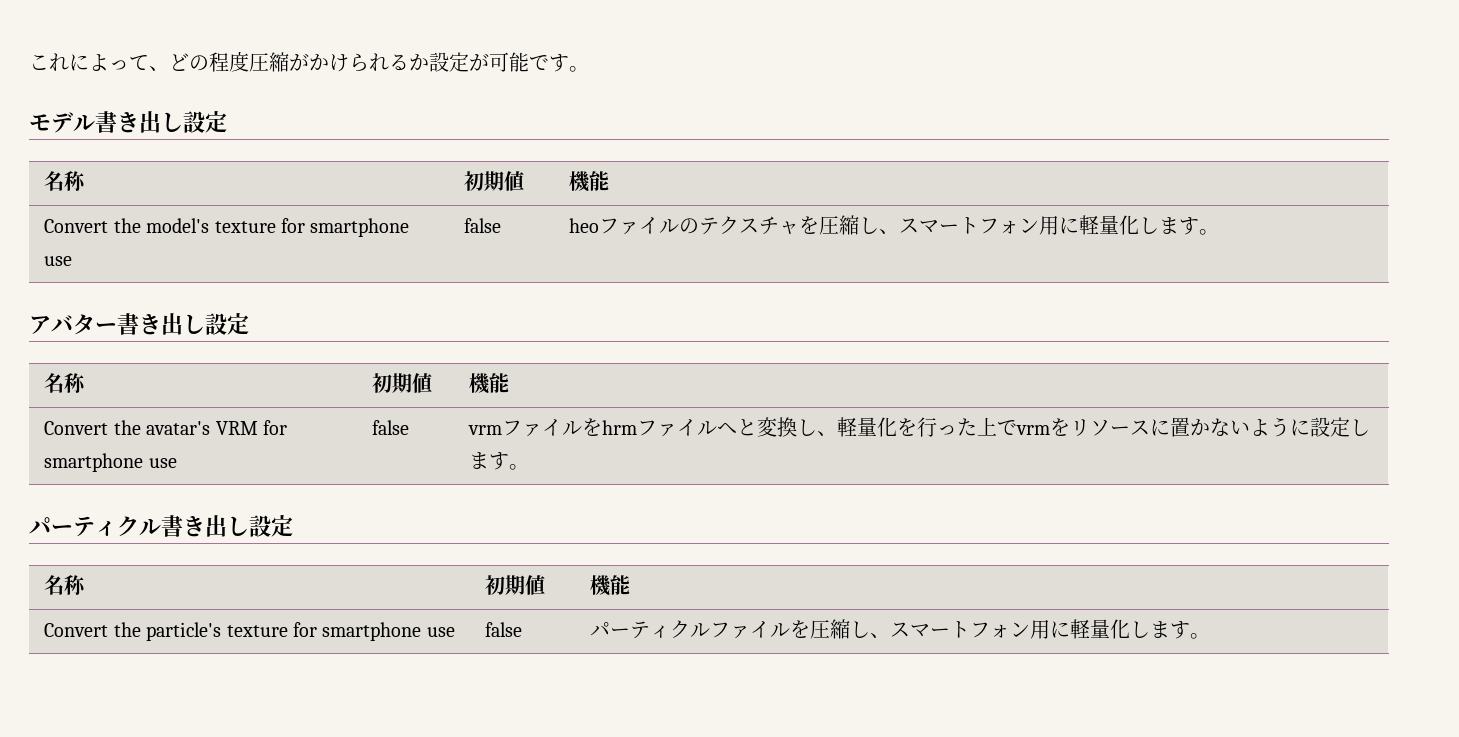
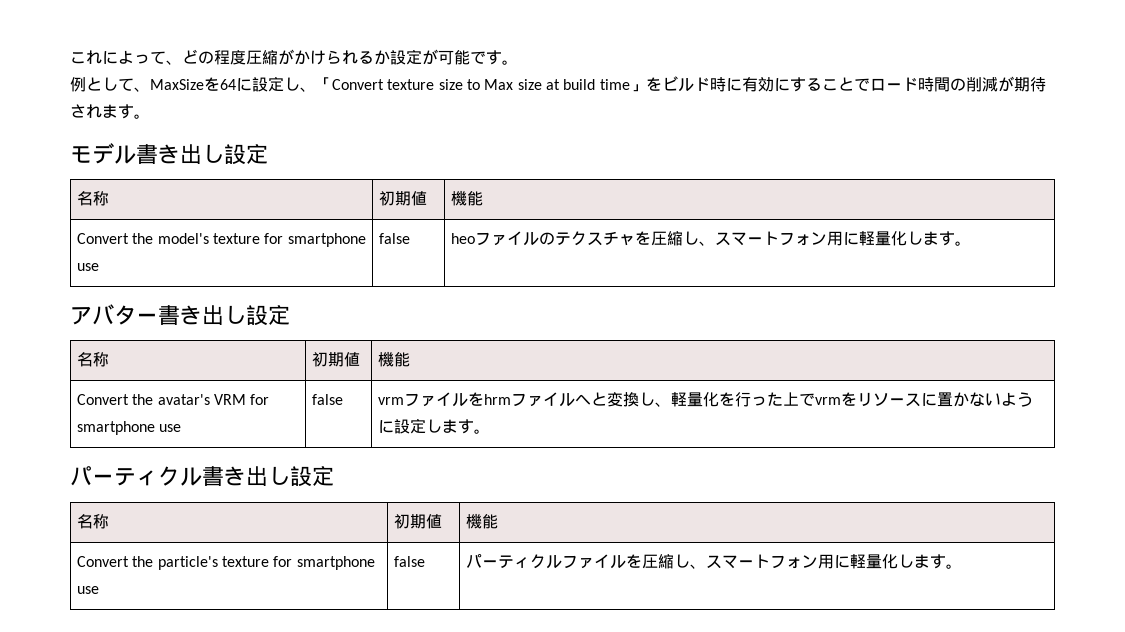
+ 例として、MaxSizeを64に設定し、「Convert texture size to Max size at build time」をビルド時に有効にすることでロード時間の削減が期待されます。

